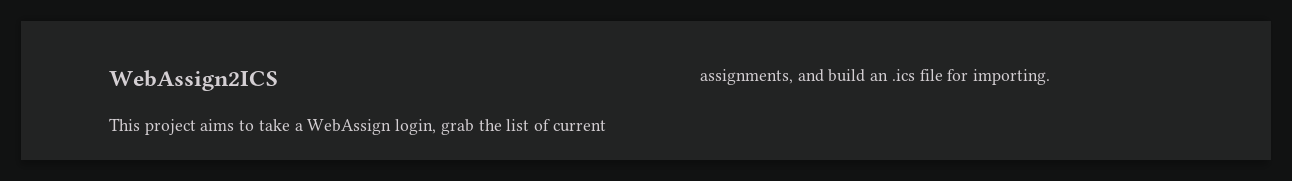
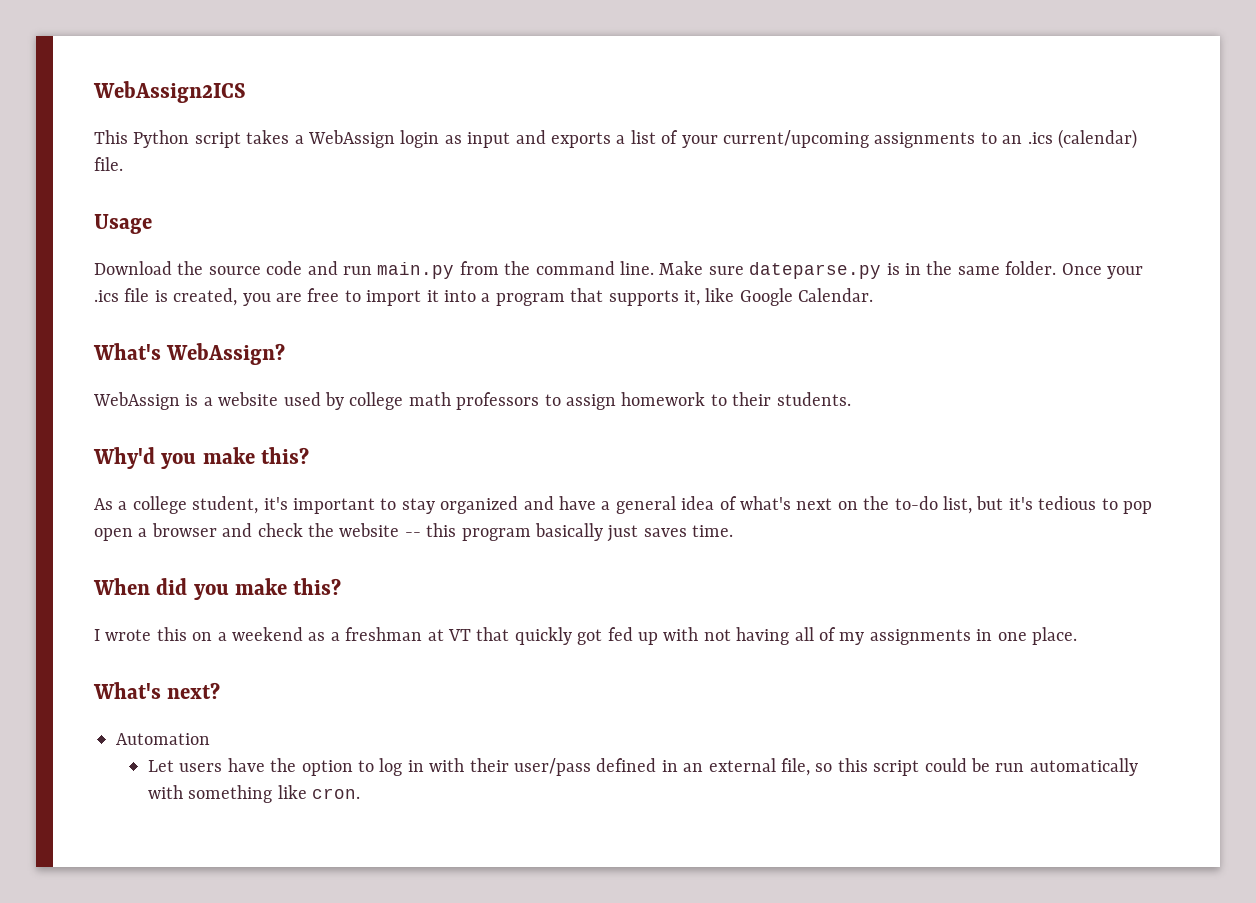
- This project aims to take a WebAssign login, grab the list of current assignments, and build an .ics file for importing.
+ This Python script takes a WebAssign login as input and exports a list of your current/upcoming assignments to an .ics (calendar) file.
+ Usage
+ Download the source code and run main.py from the command line. Make sure dateparse.py is in the same folder. Once your .ics file is created, you are free to import it into a program that supports it, like Google Calendar.
+ What's WebAssign?
+ WebAssign is a website used by college math professors to assign homework to their students.
+ Why'd you make this?
+ As a college student, it's important to stay organized and have a general idea of what's next on the to-do list, but it's tedious to pop open a browser and check the website -- this program basically just saves time.
+ When did you make this?
+ I wrote this on a weekend as a freshman at VT that quickly got fed up with not having all of my assignments in one place.
+ What's next?
+ Automation
+ Let users have the option to log in with their user/pass defined in an external file, so this script could be run automatically with something like cron.

